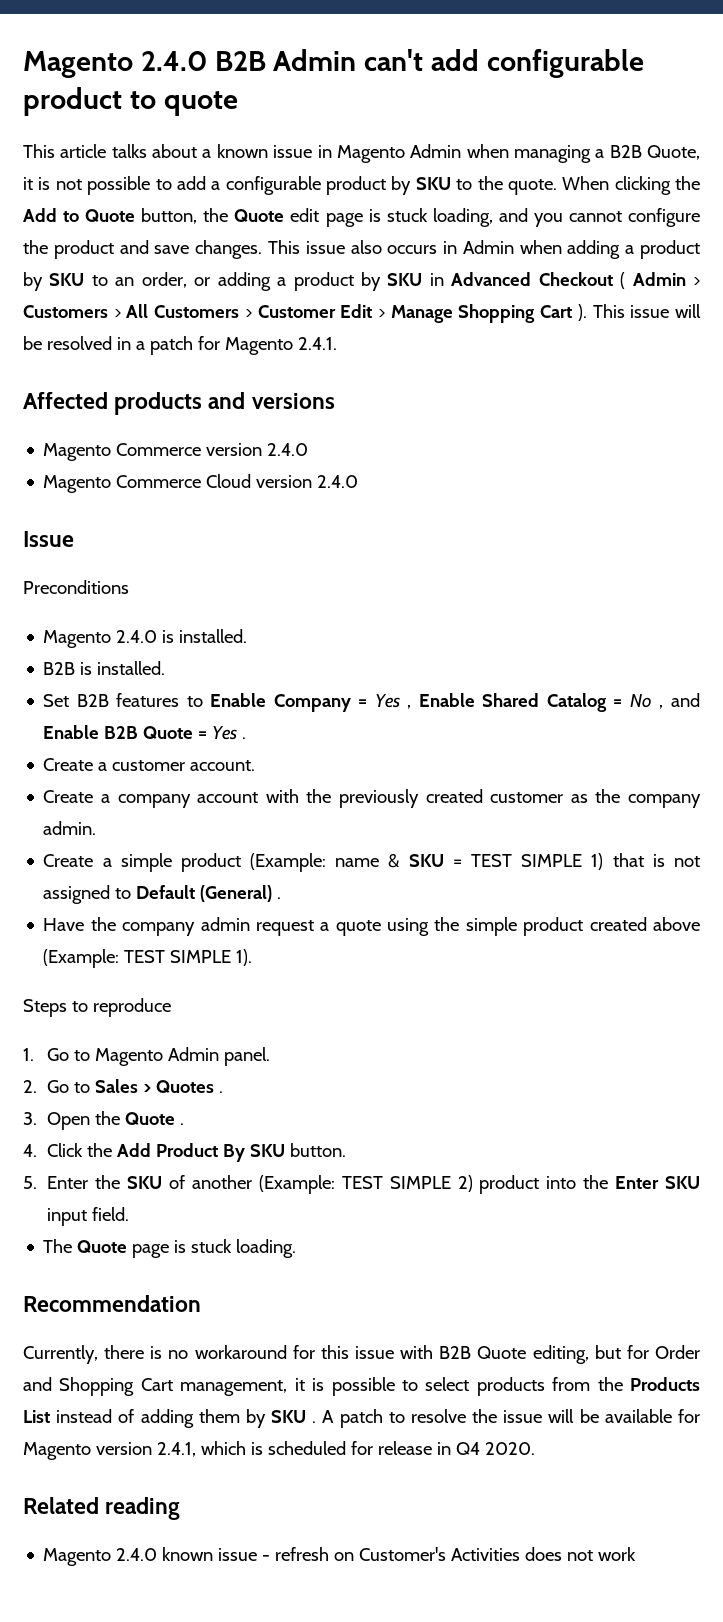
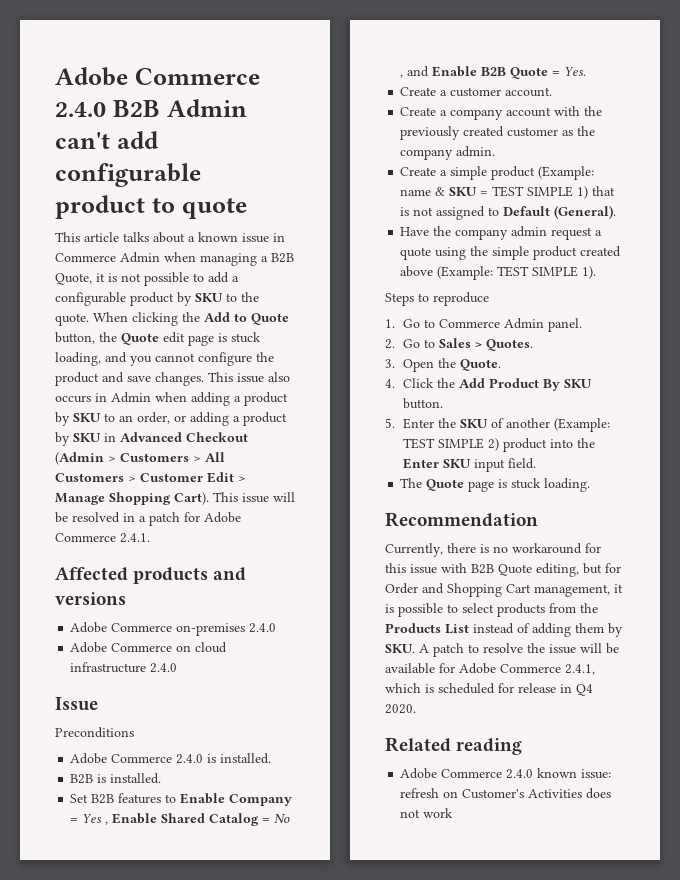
- Magento 2.4.0 B2B Admin can't add configurable product to quote
+ Adobe Commerce 2.4.0 B2B Admin can't add configurable product to quote
- This article talks about a known issue in Magento Admin when managing a B2B Quote, it is not possible to add a configurable product by SKU to the quote.
+ This article talks about a known issue in Commerce Admin when managing a B2B Quote, it is not possible to add a configurable product by SKU to the quote.
- This issue also occurs in Admin when adding a product by SKU to an order, or adding a product by SKU in Advanced Checkout ( Admin > Customers > All Customers > Customer Edit > Manage Shopping Cart ).
+ This issue also occurs in Admin when adding a product by SKU to an order, or adding a product by SKU in Advanced Checkout (Admin > Customers > All Customers > Customer Edit > Manage Shopping Cart).
- This issue will be resolved in a patch for Magento 2.4.1.
+ This issue will be resolved in a patch for Adobe Commerce 2.4.1.
- Magento Commerce version 2.4.0
- Magento Commerce Cloud version 2.4.0
+ Adobe Commerce on-premises 2.4.0
+ Adobe Commerce on cloud infrastructure 2.4.0
- Magento 2.4.0 is installed.
+ Adobe Commerce 2.4.0 is installed.
- Set B2B features to Enable Company = Yes , Enable Shared Catalog = No , and Enable B2B Quote = Yes .
+ Set B2B features to Enable Company = Yes , Enable Shared Catalog = No , and Enable B2B Quote = Yes.
- Create a simple product (Example: name & SKU = TEST SIMPLE 1) that is not assigned to Default (General) .
+ Create a simple product (Example: name & SKU = TEST SIMPLE 1) that is not assigned to Default (General).
- 1. Go to Magento Admin panel.
+ 1. Go to Commerce Admin panel.
- 2. Go to Sales > Quotes .
+ 2. Go to Sales > Quotes.
- 3. Open the Quote .
+ 3. Open the Quote.
- Currently, there is no workaround for this issue with B2B Quote editing, but for Order and Shopping Cart management, it is possible to select products from the Products List instead of adding them by SKU . A patch to resolve the issue will be available for Magento version 2.4.1, which is scheduled for release in Q4 2020.
+ Currently, there is no workaround for this issue with B2B Quote editing, but for Order and Shopping Cart management, it is possible to select products from the Products List instead of adding them by SKU. A patch to resolve the issue will be available for Adobe Commerce 2.4.1, which is scheduled for release in Q4 2020.
- Magento 2.4.0 known issue - refresh on Customer's Activities does not work
+ Adobe Commerce 2.4.0 known issue: refresh on Customer's Activities does not work

